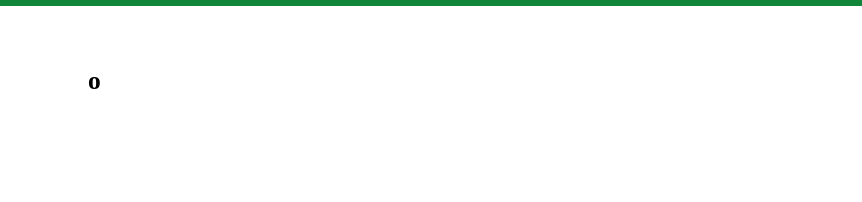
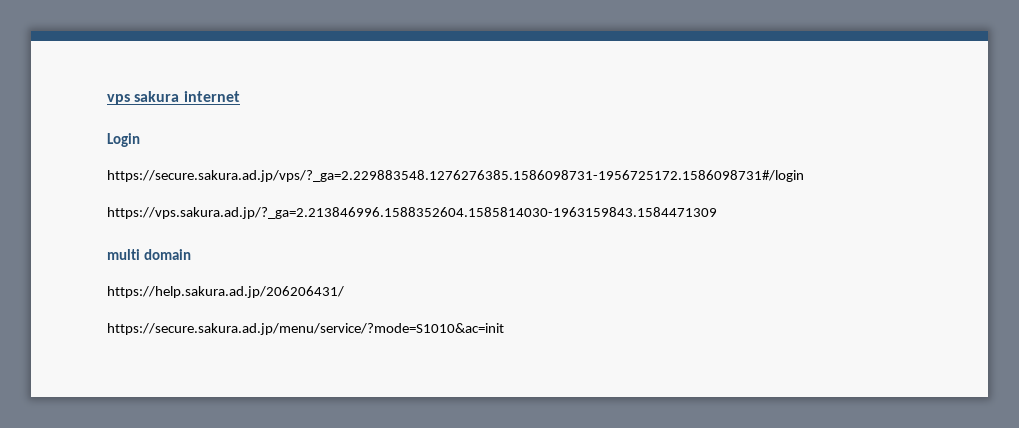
- o
+ vps sakura internet
+ Login
+ https://secure.sakura.ad.jp/vps/?_ga=2.229883548.1276276385.1586098731-1956725172.1586098731#/login
+ https://vps.sakura.ad.jp/?_ga=2.213846996.1588352604.1585814030-1963159843.1584471309
+ multi domain
+ https://help.sakura.ad.jp/206206431/
+ https://secure.sakura.ad.jp/menu/service/?mode=S1010&ac=init

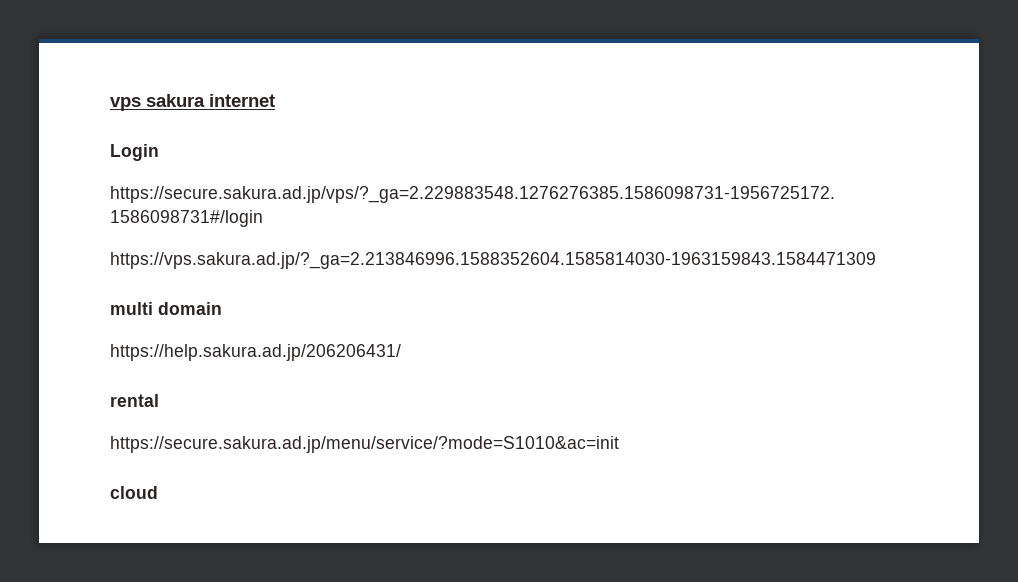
+ rental
+ cloud

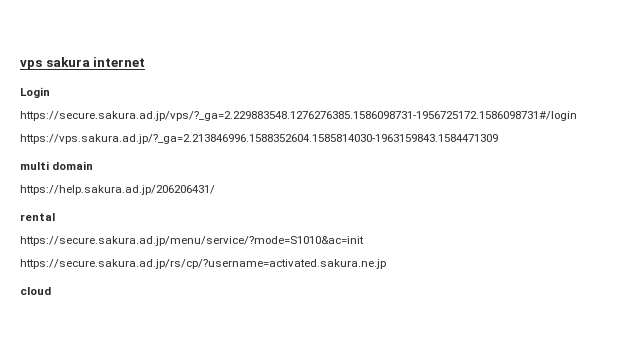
+ https://secure.sakura.ad.jp/rs/cp/?username=activated.sakura.ne.jp

